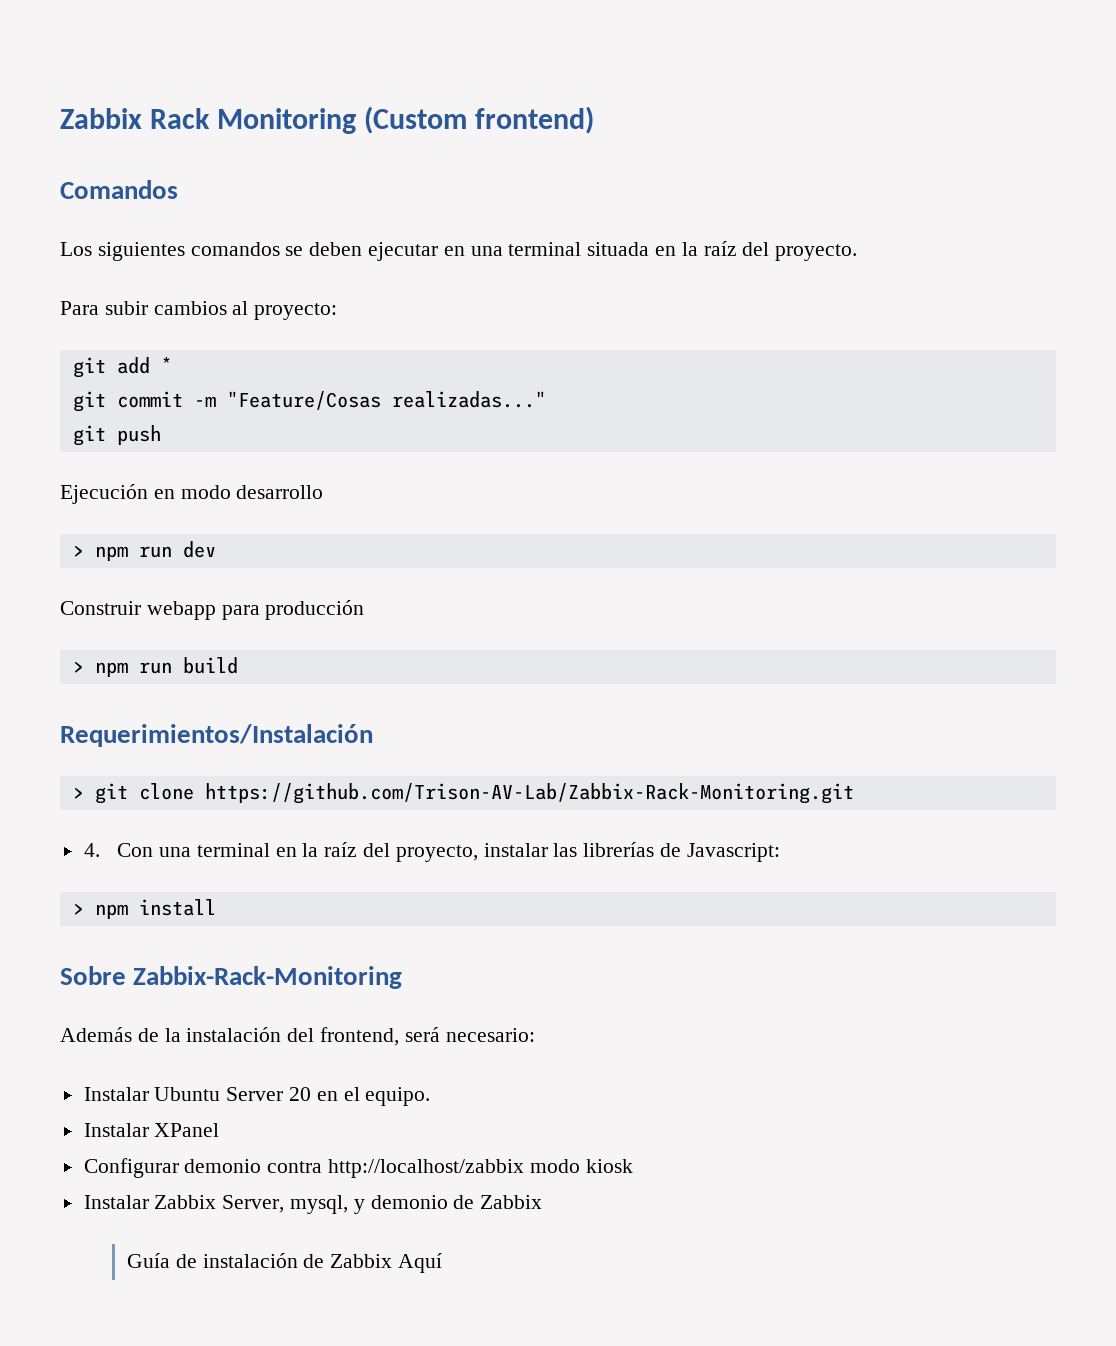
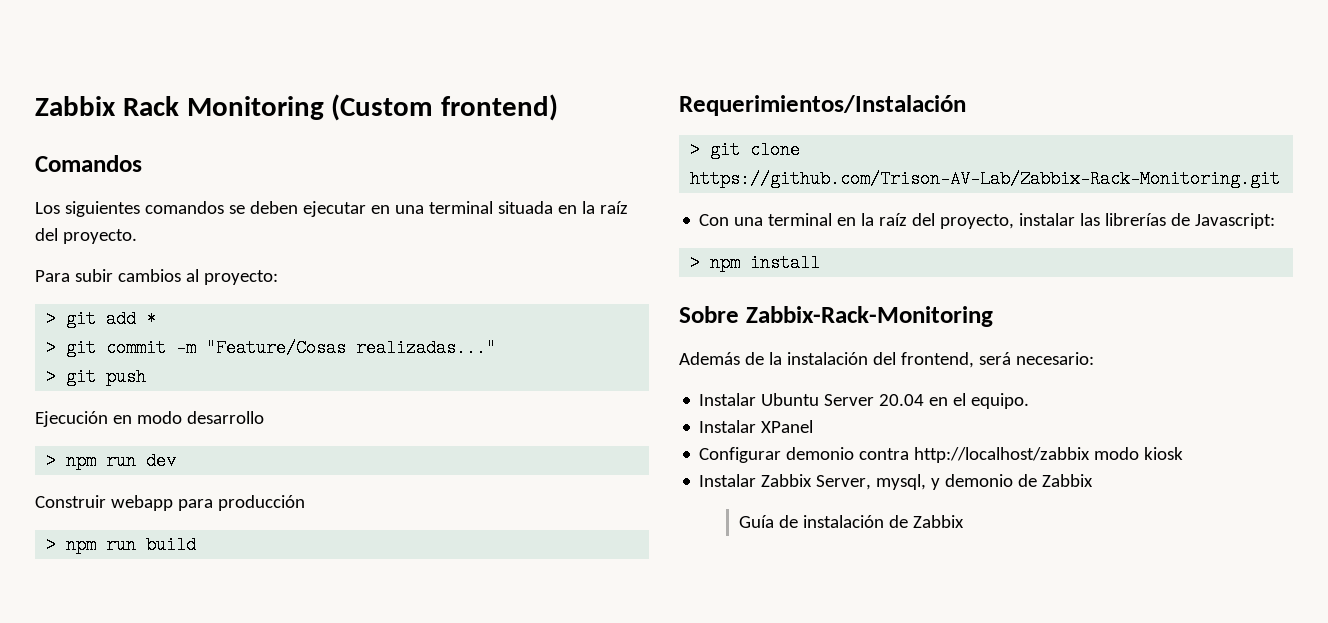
- git add *
+ > git add *
- git commit -m "Feature/Cosas realizadas..."
+ > git commit -m "Feature/Cosas realizadas..."
- git push
+ > git push
- 4. Con una terminal en la raíz del proyecto, instalar las librerías de Javascript:
+ Con una terminal en la raíz del proyecto, instalar las librerías de Javascript:
- Instalar Ubuntu Server 20 en el equipo.
+ Instalar Ubuntu Server 20.04 en el equipo.
- Guía de instalación de Zabbix Aquí
+ Guía de instalación de Zabbix

